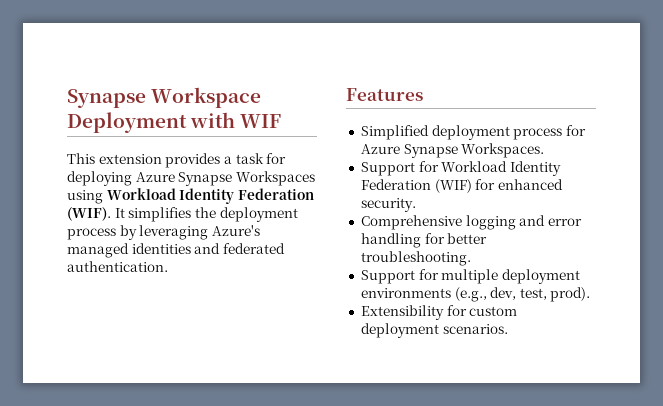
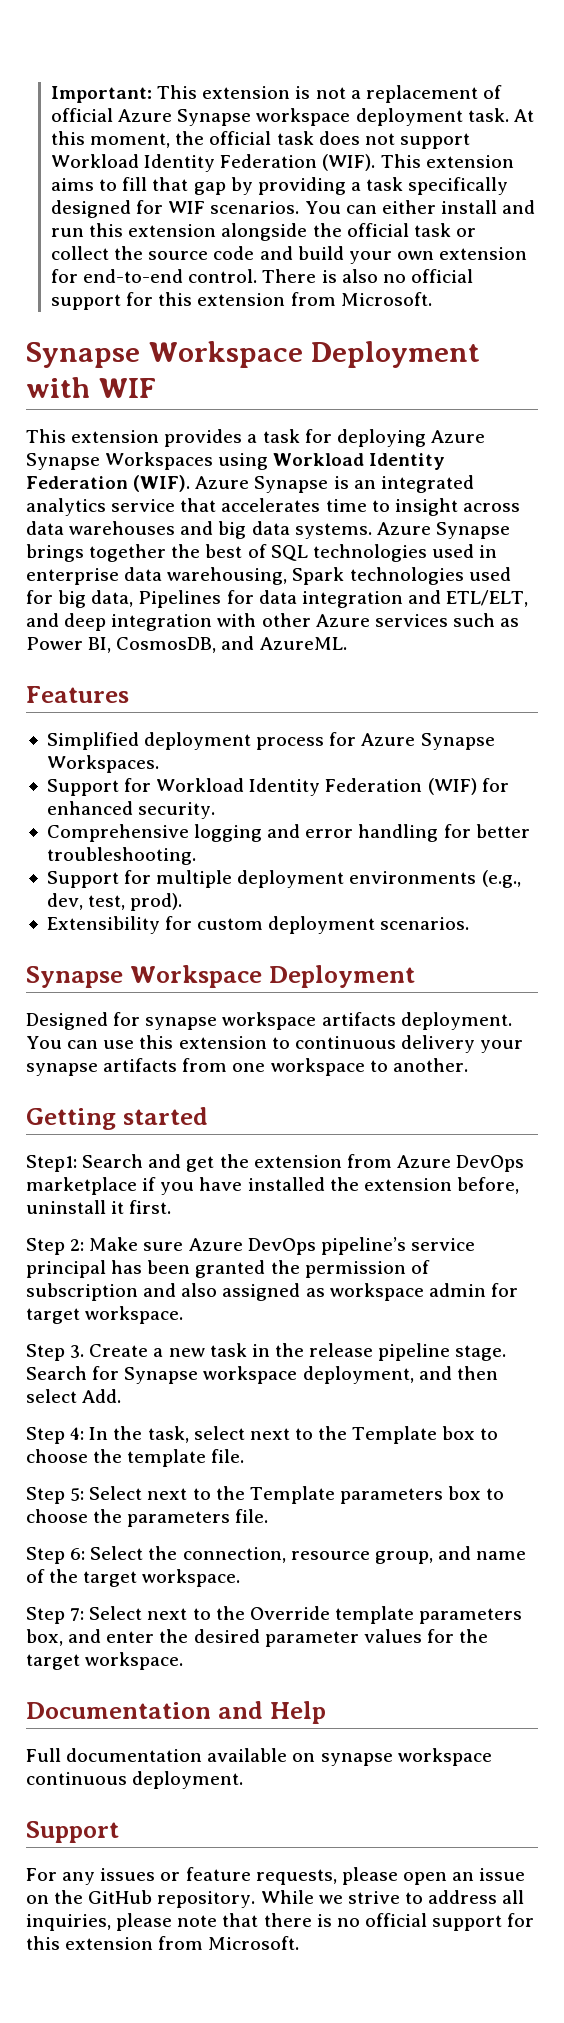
+ Important: This extension is not a replacement of official Azure Synapse workspace deployment task. At this moment, the official task does not support Workload Identity Federation (WIF). This extension aims to fill that gap by providing a task specifically designed for WIF scenarios. You can either install and run this extension alongside the official task or collect the source code and build your own extension for end-to-end control. There is also no official support for this extension from Microsoft.
- It simplifies the deployment process by leveraging Azure's managed identities and federated authentication.
+ Azure Synapse is an integrated analytics service that accelerates time to insight across data warehouses and big data systems. Azure Synapse brings together the best of SQL technologies used in enterprise data warehousing, Spark technologies used for big data, Pipelines for data integration and ETL/ELT, and deep integration with other Azure services such as Power BI, CosmosDB, and AzureML.
  Extensibility for custom deployment scenarios.
+ Synapse Workspace Deployment
+ Designed for synapse workspace artifacts deployment. You can use this extension to continuous delivery your synapse artifacts from one workspace to another.
+ Getting started
+ Step1: Search and get the extension from Azure DevOps marketplace if you have installed the extension before, uninstall it first.
+ Step 2: Make sure Azure DevOps pipeline’s service principal has been granted the permission of subscription and also assigned as workspace admin for target workspace.
+ Step 3. Create a new task in the release pipeline stage. Search for Synapse workspace deployment, and then select Add.
+ Step 4: In the task, select next to the Template box to choose the template file.
+ Step 5: Select next to the Template parameters box to choose the parameters file.
+ Step 6: Select the connection, resource group, and name of the target workspace.
+ Step 7: Select next to the Override template parameters box, and enter the desired parameter values for the target workspace.
+ Documentation and Help
+ Full documentation available on synapse workspace continuous deployment.
+ Support
+ For any issues or feature requests, please open an issue on the GitHub repository. While we strive to address all inquiries, please note that there is no official support for this extension from Microsoft.

